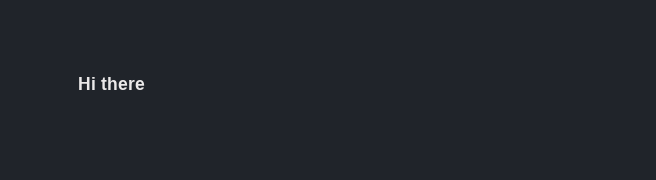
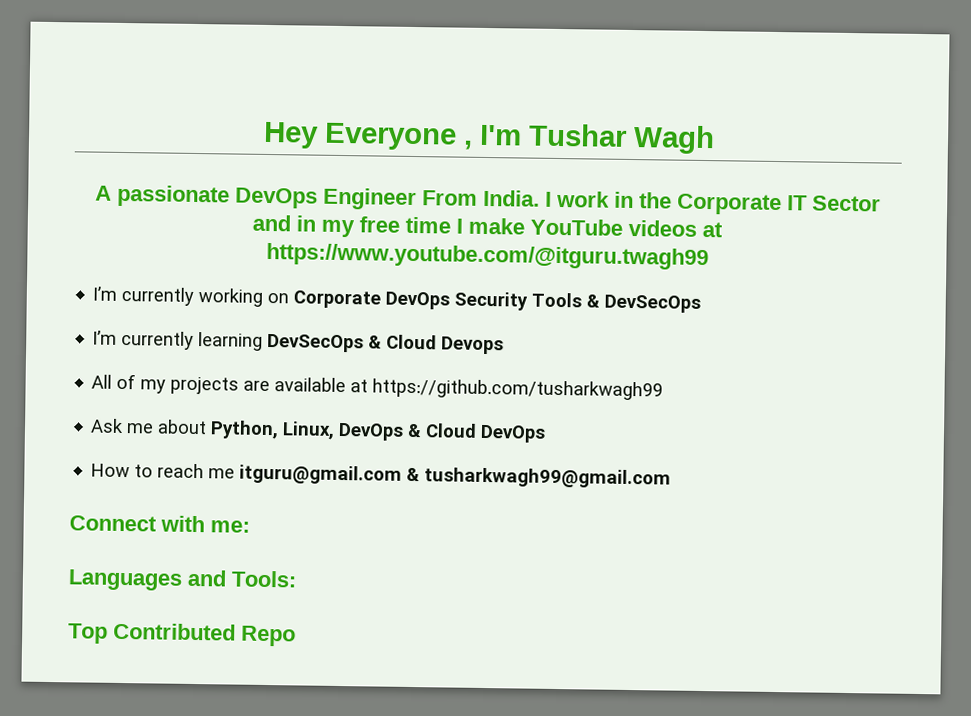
- Hi there
+ Hey Everyone , I'm Tushar Wagh
+ A passionate DevOps Engineer From India. I work in the Corporate IT Sector and in my free time I make YouTube videos at https://www.youtube.com/@itguru.twagh99
+ I’m currently working on Corporate DevOps Security Tools & DevSecOps
+ I’m currently learning DevSecOps & Cloud Devops
+ All of my projects are available at https://github.com/tusharkwagh99
+ Ask me about Python, Linux, DevOps & Cloud DevOps
+ How to reach me itguru@gmail.com & tusharkwagh99@gmail.com
+ Connect with me:
+ Languages and Tools:
+ Top Contributed Repo

